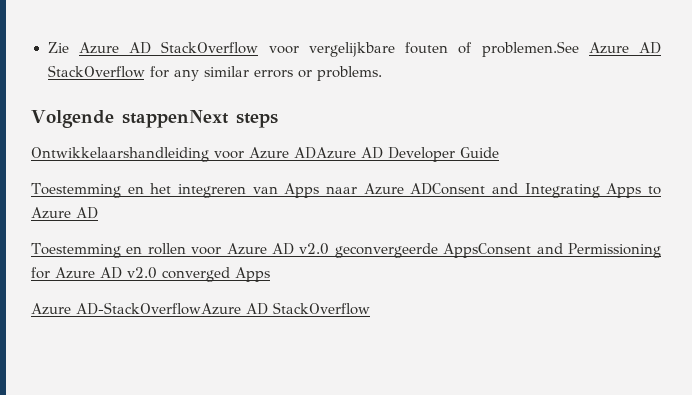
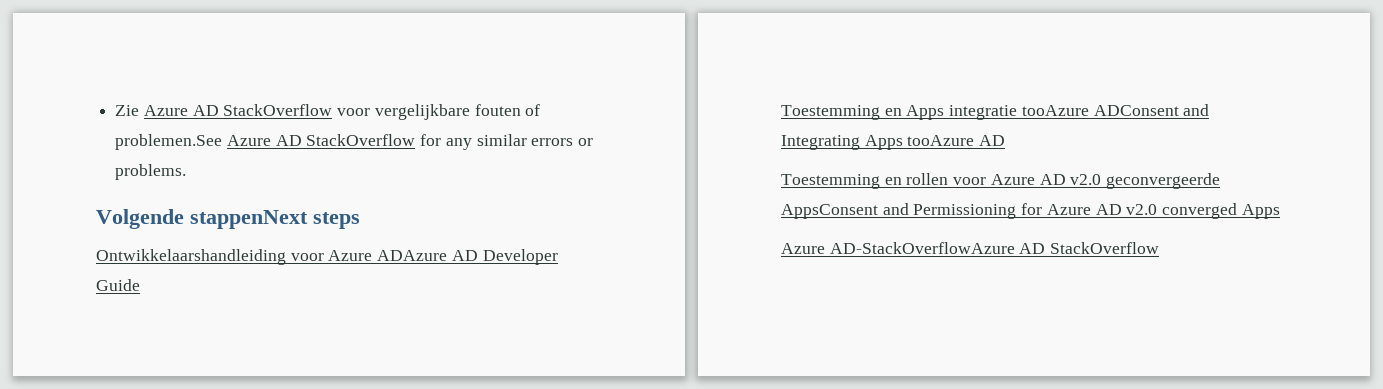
- Toestemming en het integreren van Apps naar Azure ADConsent and Integrating Apps to Azure AD
+ Toestemming en Apps integratie tooAzure ADConsent and Integrating Apps tooAzure AD

